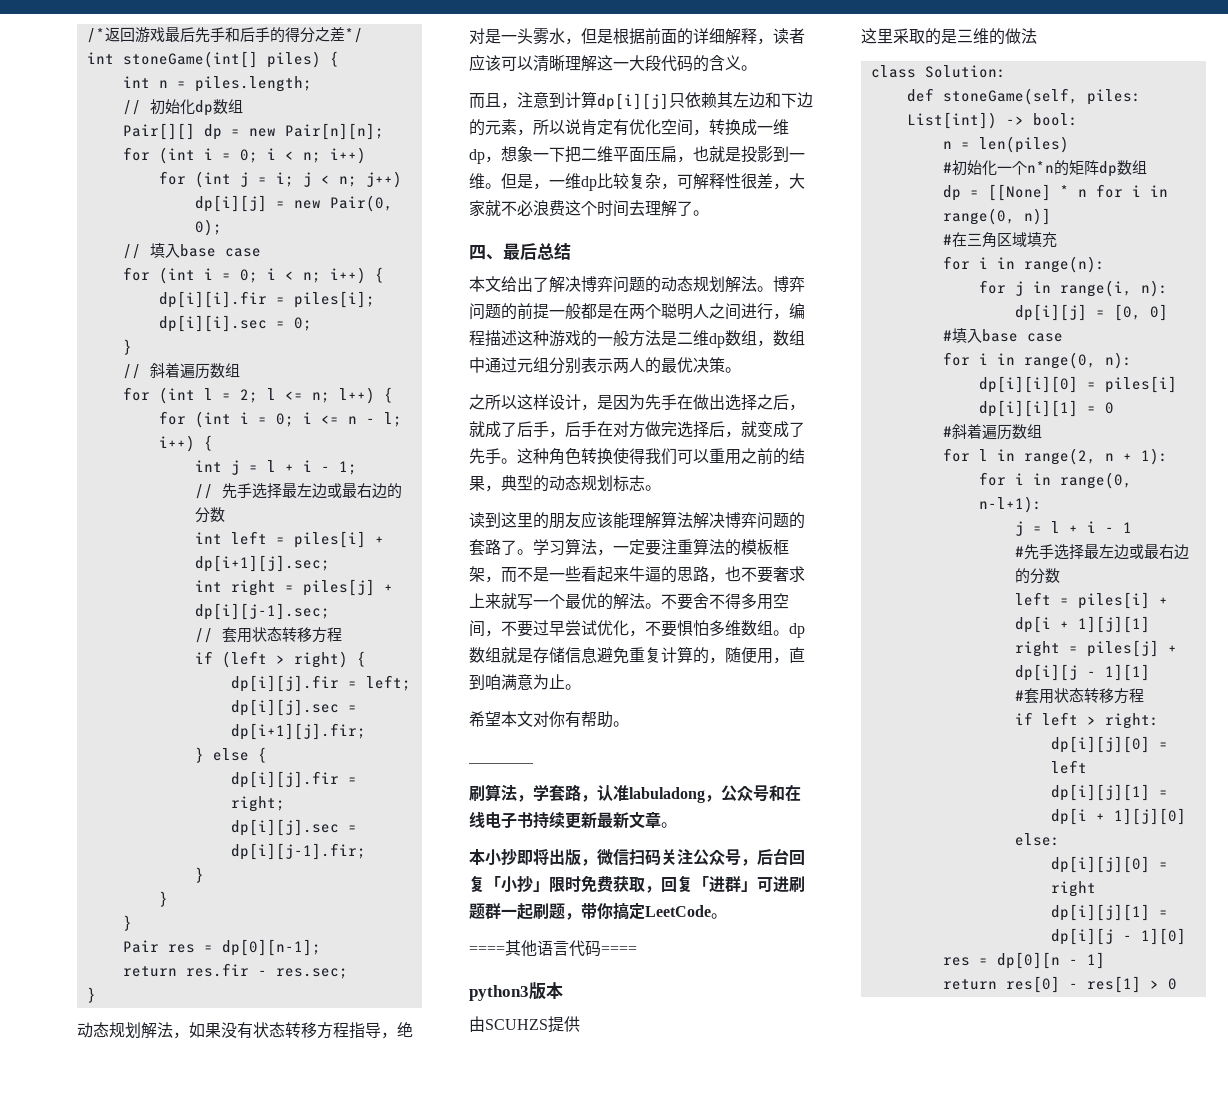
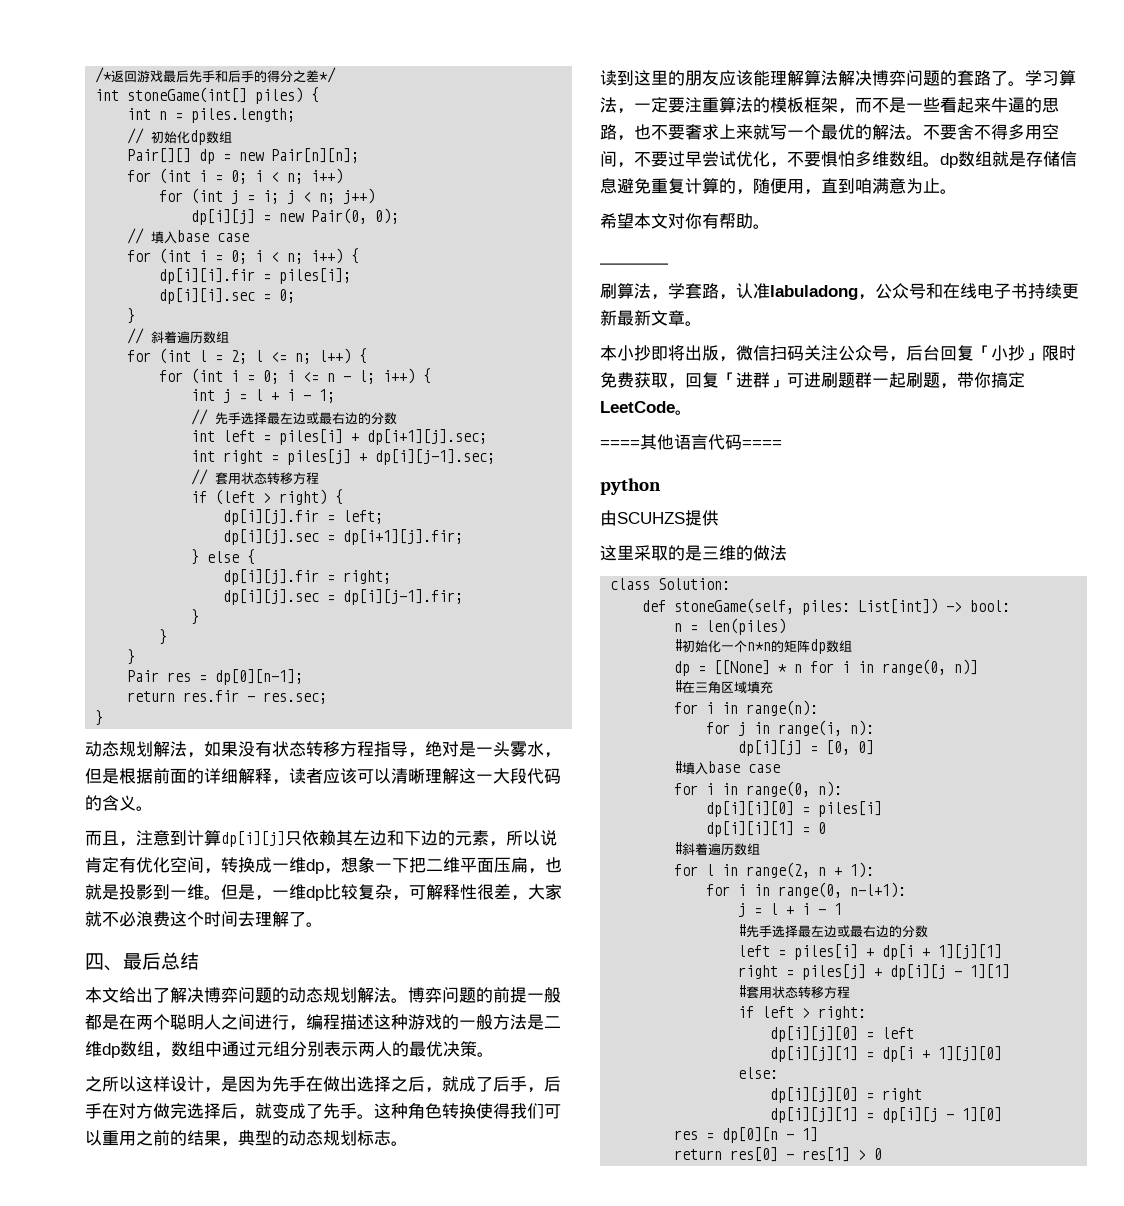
- python3版本
+ python

